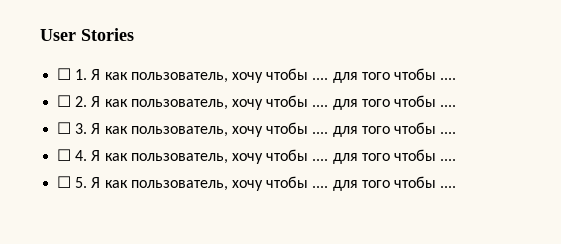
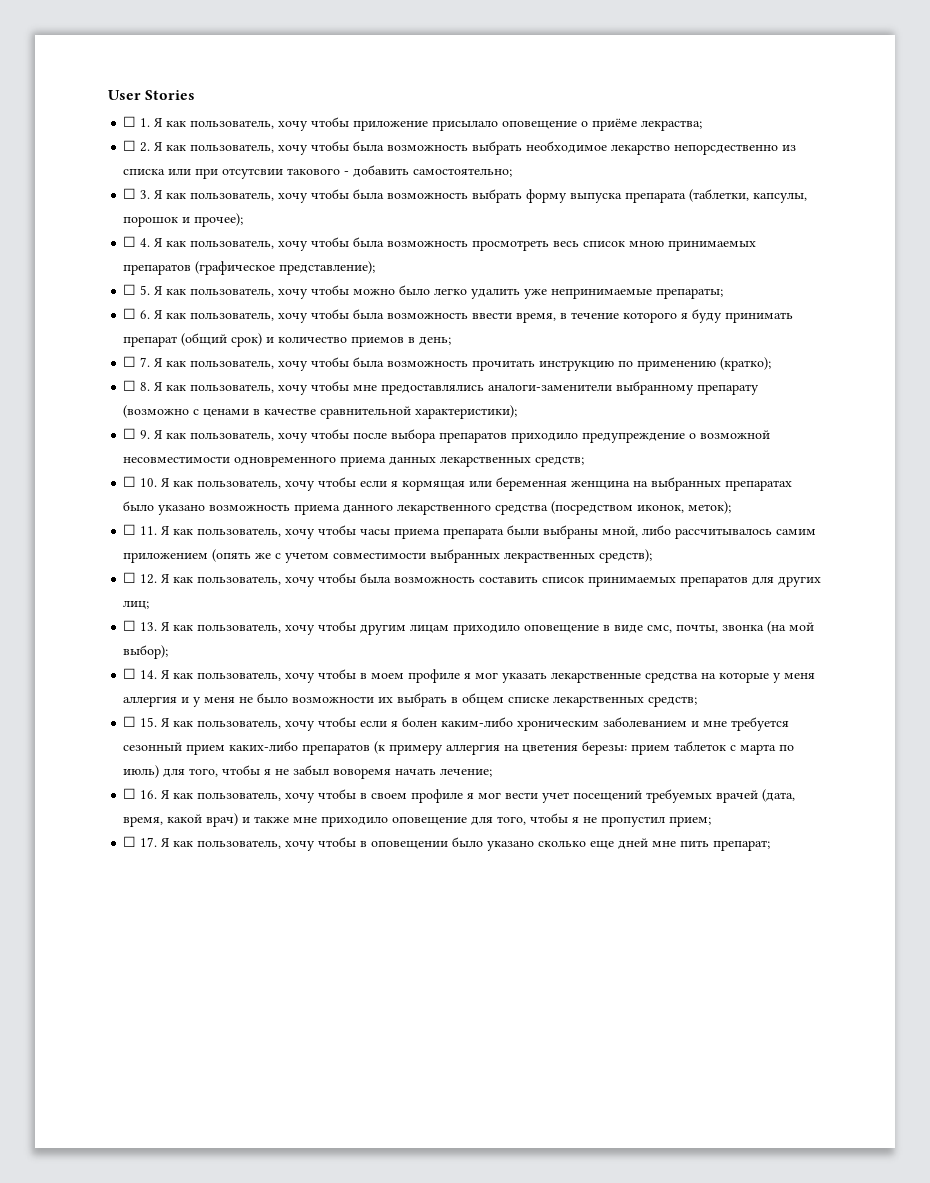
- ☐ 1. Я как пользователь, хочу чтобы .... для того чтобы ....
+ ☐ 1. Я как пользователь, хочу чтобы приложение присылало оповещение о приёме лекраства;
- ☐ 2. Я как пользователь, хочу чтобы .... для того чтобы ....
+ ☐ 2. Я как пользователь, хочу чтобы была возможность выбрать необходимое лекарство непорсдественно из списка или при отсутсвии такового - добавить самостоятельно;
- ☐ 3. Я как пользователь, хочу чтобы .... для того чтобы ....
+ ☐ 3. Я как пользователь, хочу чтобы была возможность выбрать форму выпуска препарата (таблетки, капсулы, порошок и прочее);
- ☐ 4. Я как пользователь, хочу чтобы .... для того чтобы ....
+ ☐ 4. Я как пользователь, хочу чтобы была возможность просмотреть весь список мною принимаемых препаратов (графическое представление);
- ☐ 5. Я как пользователь, хочу чтобы .... для того чтобы ....
+ ☐ 5. Я как пользователь, хочу чтобы можно было легко удалить уже непринимаемые препараты;
+ ☐ 6. Я как пользователь, хочу чтобы была возможность ввести время, в течение которого я буду принимать препарат (общий срок) и количество приемов в день;
+ ☐ 7. Я как пользователь, хочу чтобы была возможность прочитать инструкцию по применению (кратко);
+ ☐ 8. Я как пользователь, хочу чтобы мне предоставлялись аналоги-заменители выбранному препарату (возможно с ценами в качестве сравнительной характеристики);
+ ☐ 9. Я как пользователь, хочу чтобы после выбора препаратов приходило предупреждение о возможной несовместимости одновременного приема данных лекарственных средств;
+ ☐ 10. Я как пользователь, хочу чтобы если я кормящая или беременная женщина на выбранных препаратах было указано возможность приема данного лекарственного средства (посредством иконок, меток);
+ ☐ 11. Я как пользователь, хочу чтобы часы приема препарата были выбраны мной, либо рассчитывалось самим приложением (опять же с учетом совместимости выбранных лекраственных средств);
+ ☐ 12. Я как пользователь, хочу чтобы была возможность составить список принимаемых препаратов для других лиц;
+ ☐ 13. Я как пользователь, хочу чтобы другим лицам приходило оповещение в виде смс, почты, звонка (на мой выбор);
+ ☐ 14. Я как пользователь, хочу чтобы в моем профиле я мог указать лекарственные средства на которые у меня аллергия и у меня не было возможности их выбрать в общем списке лекарственных средств;
+ ☐ 15. Я как пользователь, хочу чтобы если я болен каким-либо хроническим заболеванием и мне требуется сезонный прием каких-либо препаратов (к примеру аллергия на цветения березы: прием таблеток с марта по июль) для того, чтобы я не забыл воворемя начать лечение;
+ ☐ 16. Я как пользователь, хочу чтобы в своем профиле я мог вести учет посещений требуемых врачей (дата, время, какой врач) и также мне приходило оповещение для того, чтобы я не пропустил прием;
+ ☐ 17. Я как пользователь, хочу чтобы в оповещении было указано сколько еще дней мне пить препарат;

